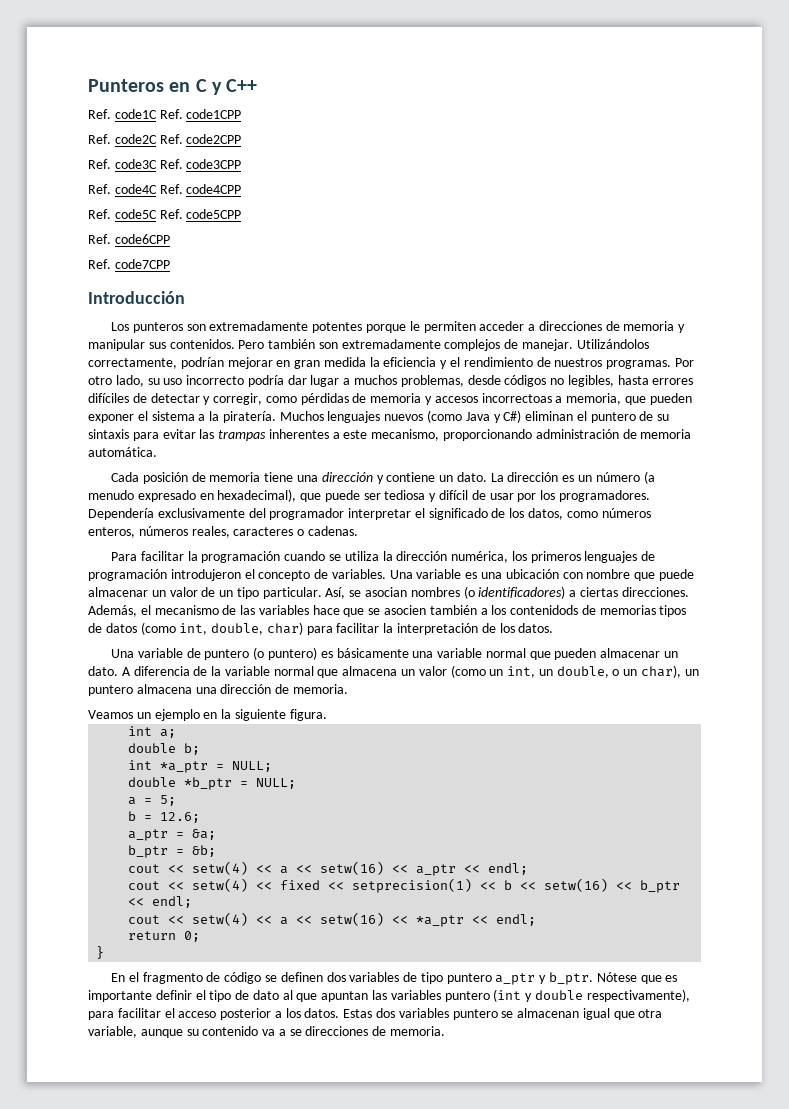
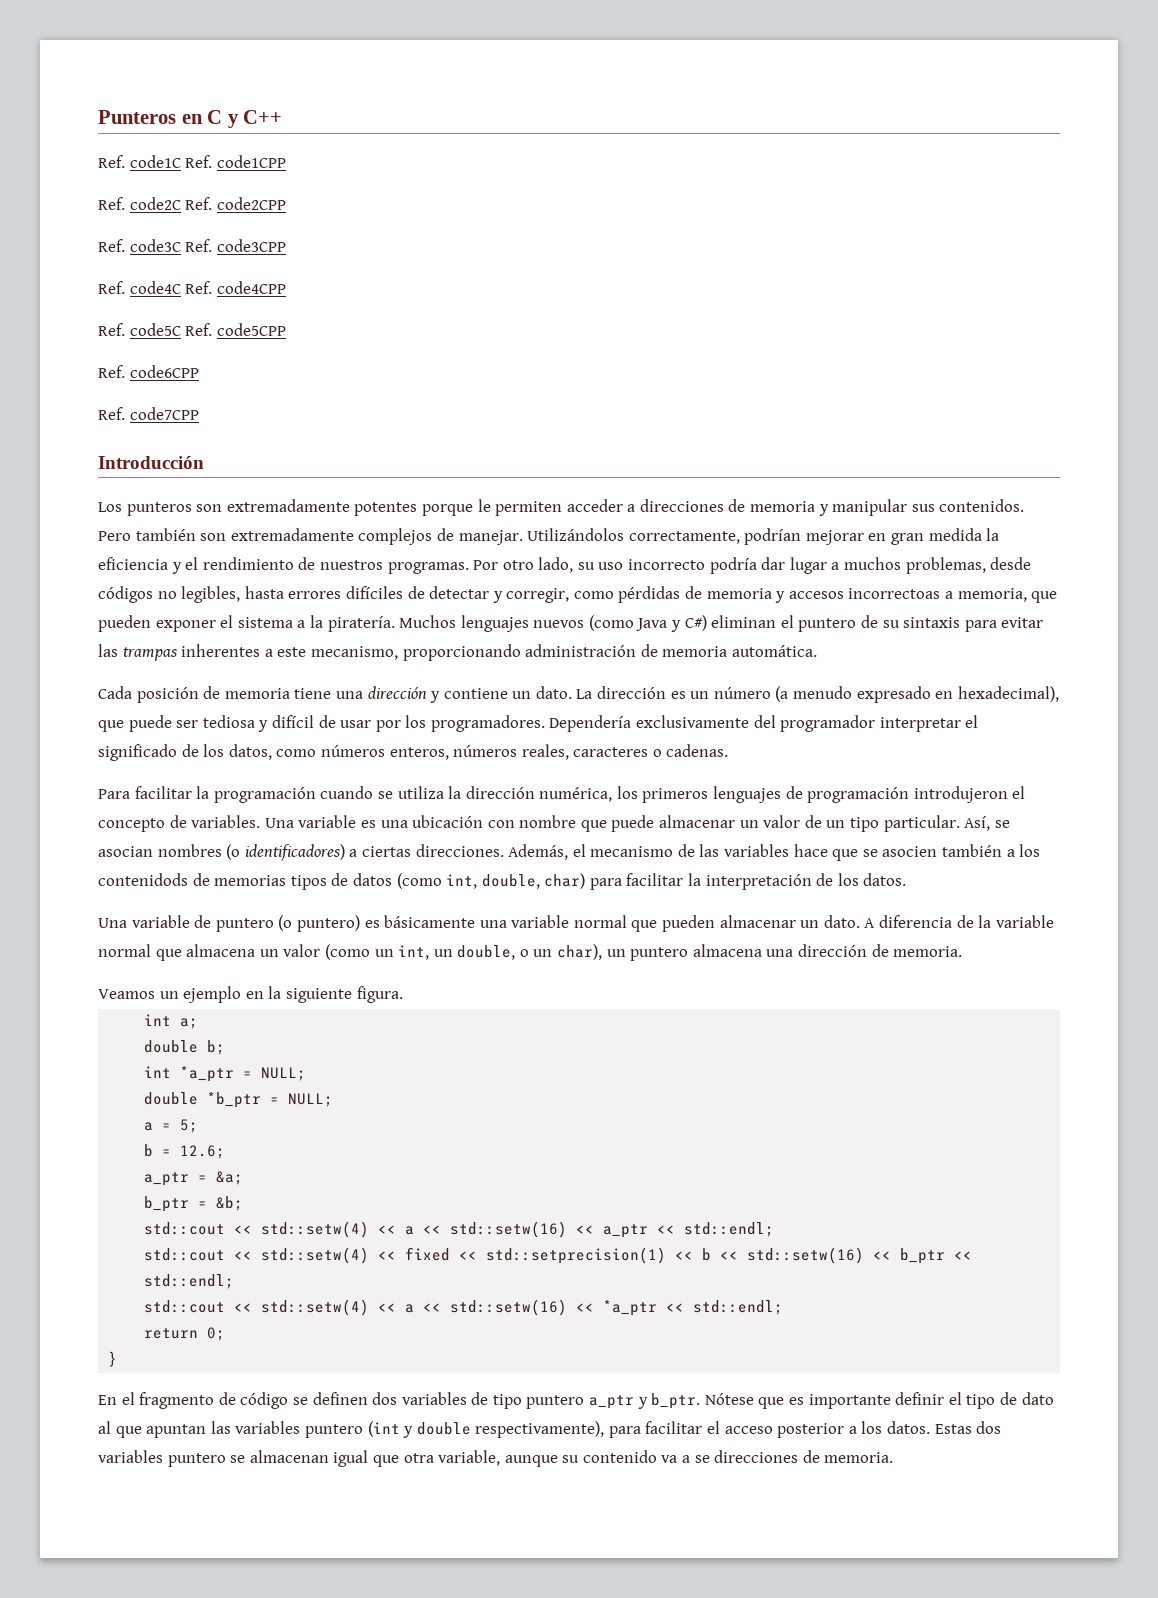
- cout << setw(4) << a << setw(16) << a_ptr << endl;
- cout << setw(4) << fixed << setprecision(1) << b << setw(16) << b_ptr << endl;
- cout << setw(4) << a << setw(16) << *a_ptr << endl;
+ std::cout << std::setw(4) << a << std::setw(16) << a_ptr << std::endl;
+ std::cout << std::setw(4) << fixed << std::setprecision(1) << b << std::setw(16) << b_ptr << std::endl;
+ std::cout << std::setw(4) << a << std::setw(16) << *a_ptr << std::endl;

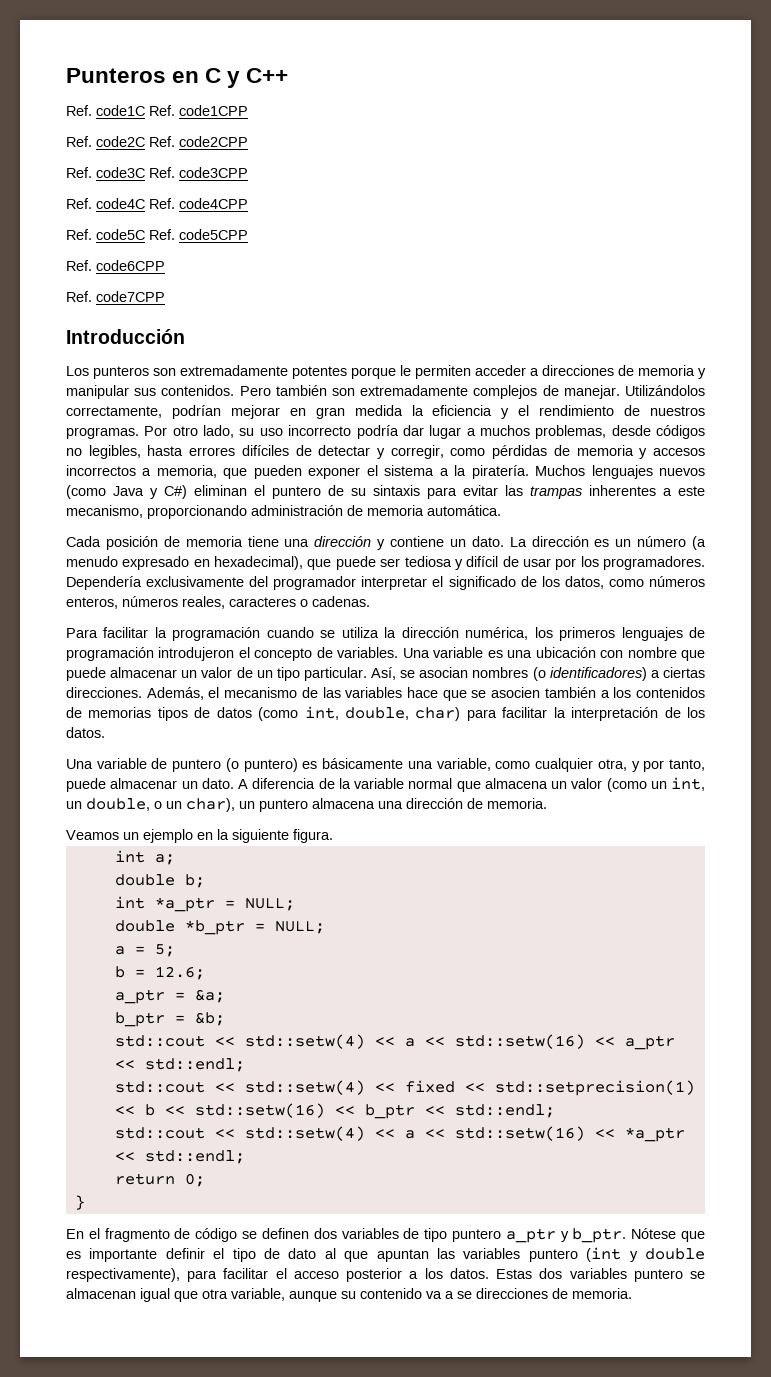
- Por otro lado, su uso incorrecto podría dar lugar a muchos problemas, desde códigos no legibles, hasta errores difíciles de detectar y corregir, como pérdidas de memoria y accesos incorrectoas a memoria, que pueden exponer el sistema a la piratería.
+ Por otro lado, su uso incorrecto podría dar lugar a muchos problemas, desde códigos no legibles, hasta errores difíciles de detectar y corregir, como pérdidas de memoria y accesos incorrectos a memoria, que pueden exponer el sistema a la piratería.
- Además, el mecanismo de las variables hace que se asocien también a los contenidods de memorias tipos de datos (como int, double, char) para facilitar la interpretación de los datos.
+ Además, el mecanismo de las variables hace que se asocien también a los contenidos de memorias tipos de datos (como int, double, char) para facilitar la interpretación de los datos.
- Una variable de puntero (o puntero) es básicamente una variable normal que pueden almacenar un dato.
+ Una variable de puntero (o puntero) es básicamente una variable, como cualquier otra, y por tanto, puede almacenar un dato.

